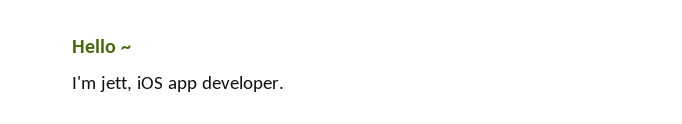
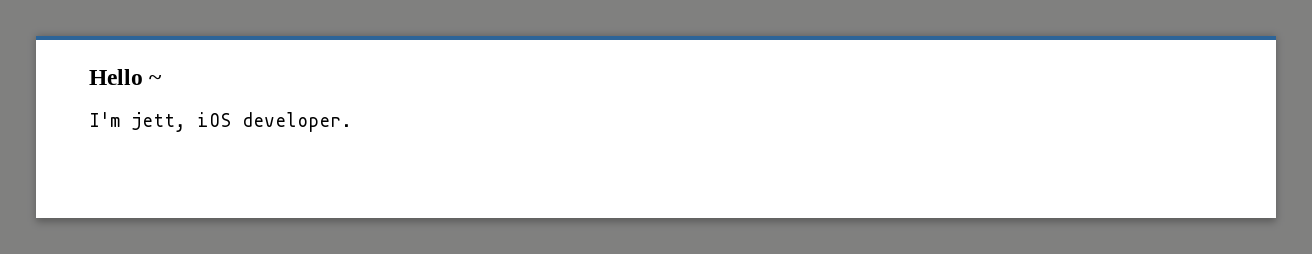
- I'm jett, iOS app developer.
+ I'm jett, iOS developer.

